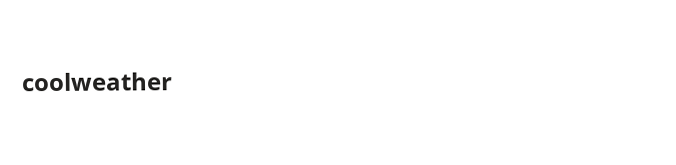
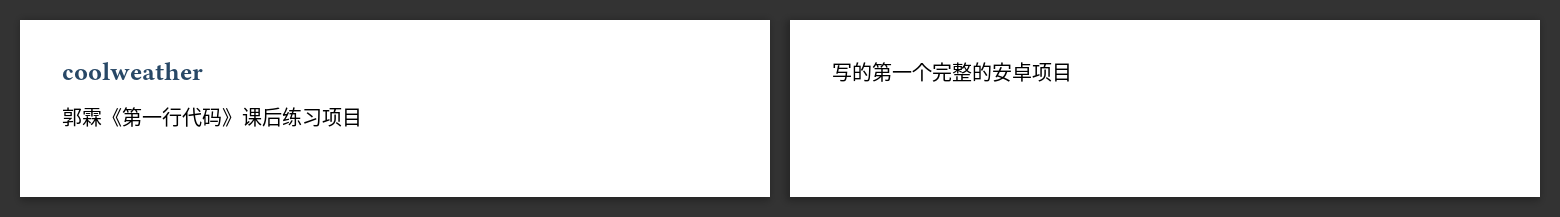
+ 郭霖《第一行代码》课后练习项目
+ 写的第一个完整的安卓项目

